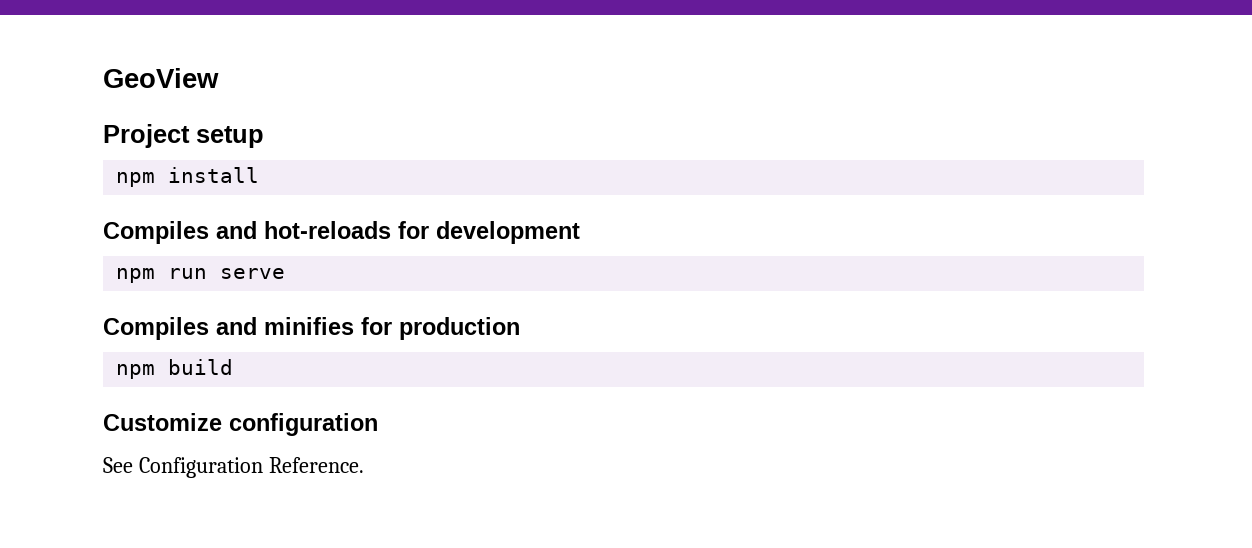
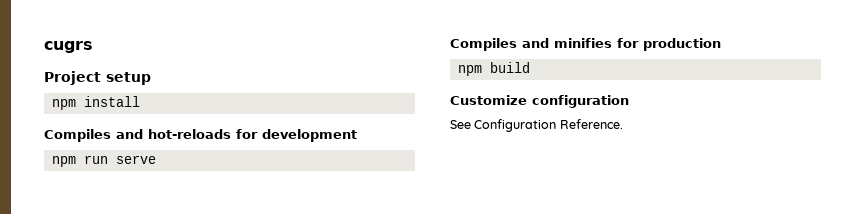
- GeoView
+ cugrs

